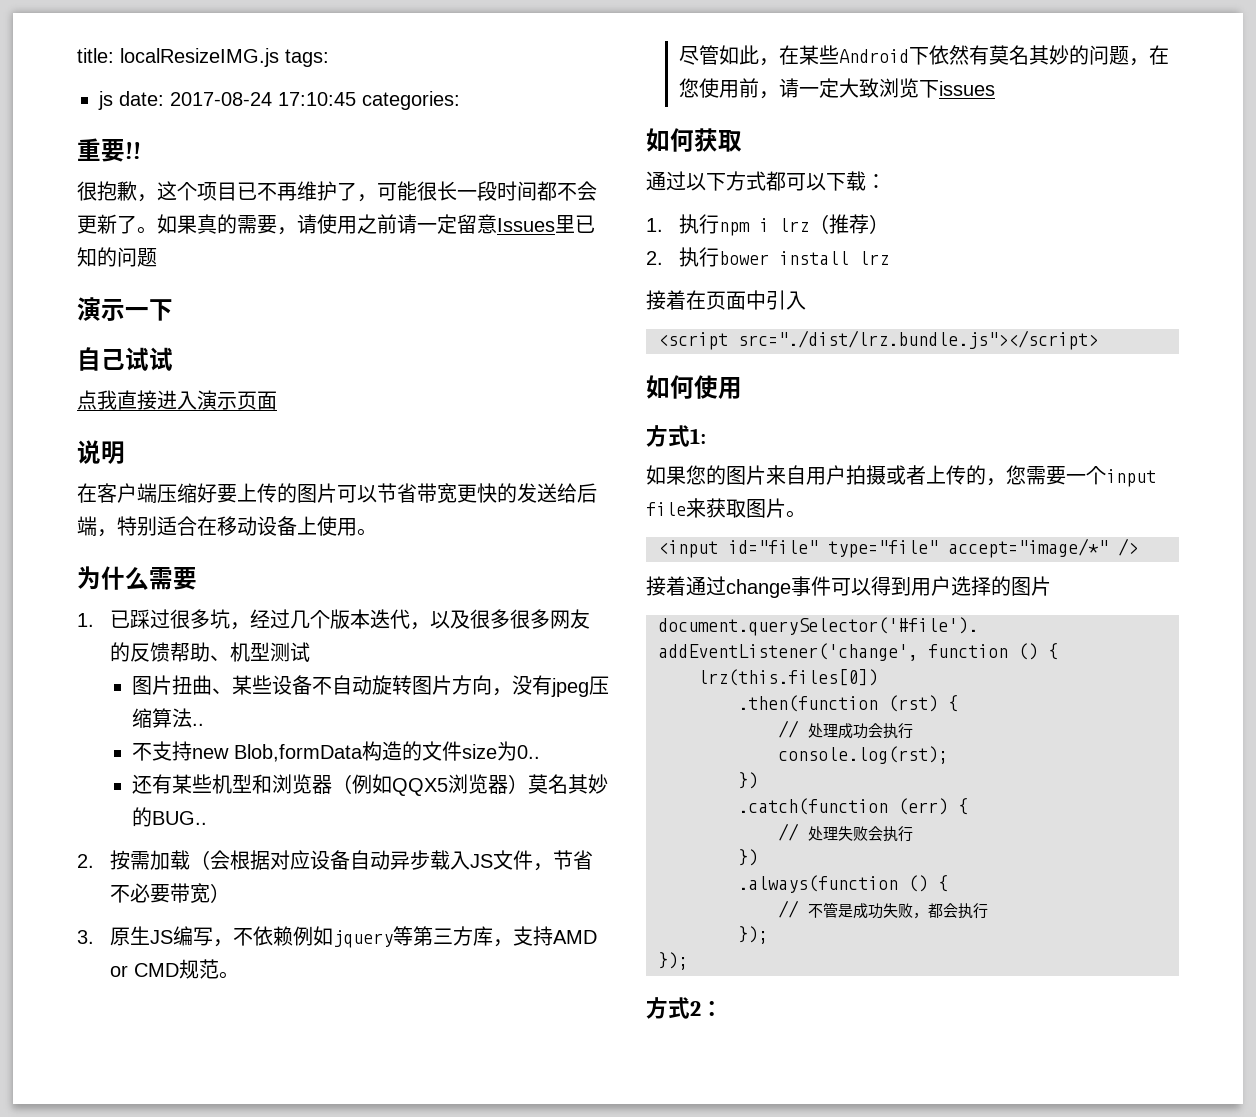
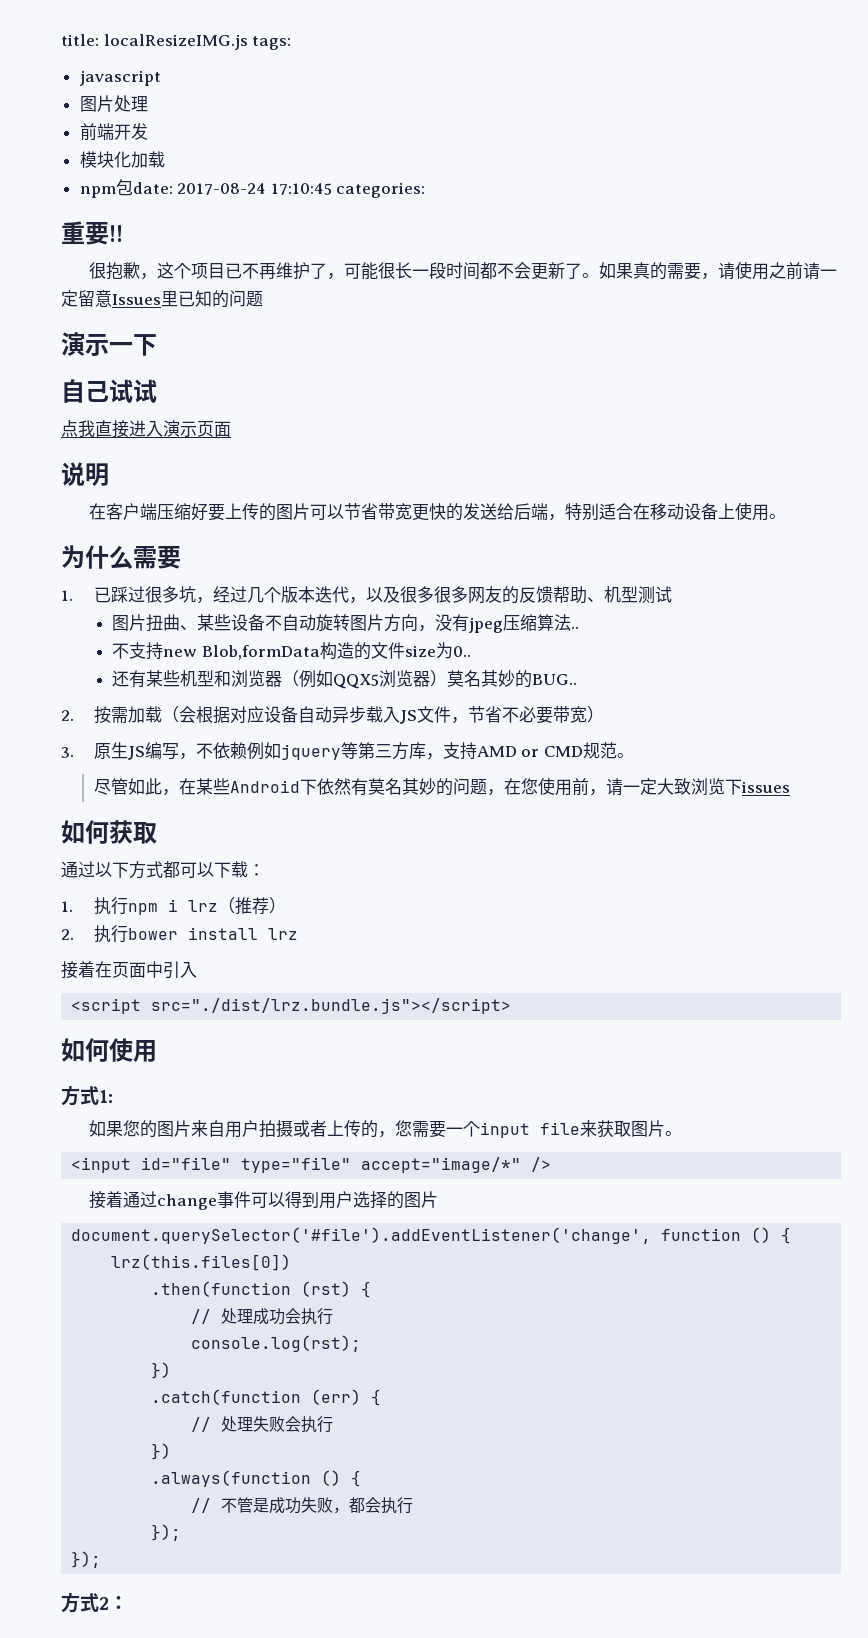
- js date: 2017-08-24 17:10:45 categories:
+ javascript
+ 图片处理
+ 前端开发
+ 模块化加载
+ npm包date: 2017-08-24 17:10:45 categories:

